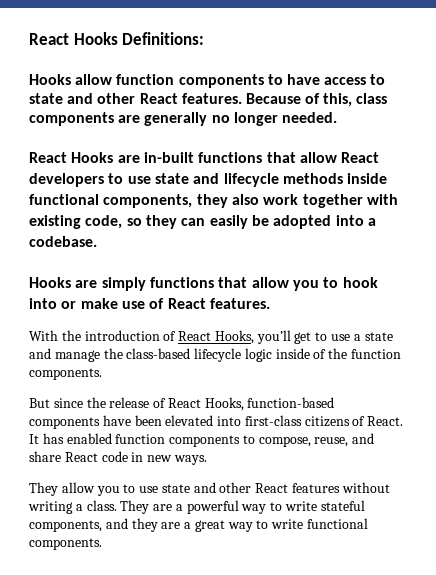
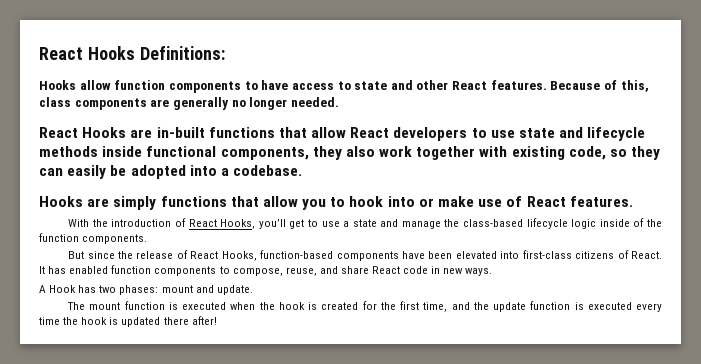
- They allow you to use state and other React features without writing a class. They are a powerful way to write stateful components, and they are a great way to write functional components.
+ A Hook has two phases: mount and update.
+ The mount function is executed when the hook is created for the first time, and the update function is executed every time the hook is updated there after!

